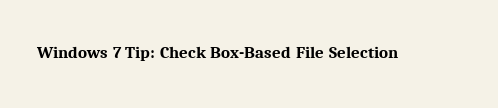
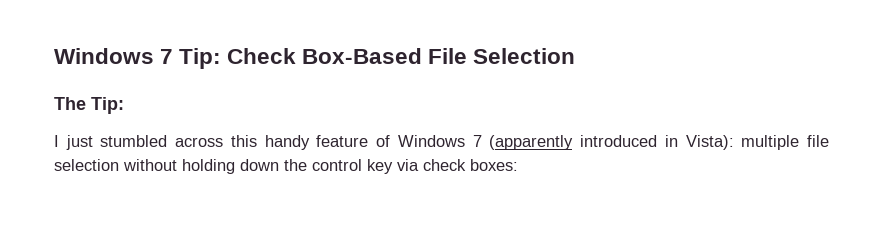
+ The Tip:
+ I just stumbled across this handy feature of Windows 7 (apparently introduced in Vista): multiple file selection without holding down the control key via check boxes:

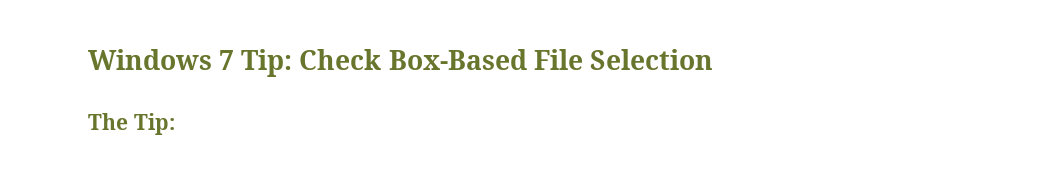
- I just stumbled across this handy feature of Windows 7 (apparently introduced in Vista): multiple file selection without holding down the control key via check boxes:

